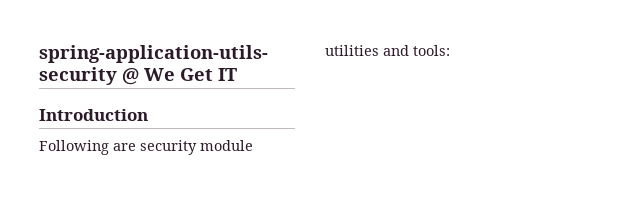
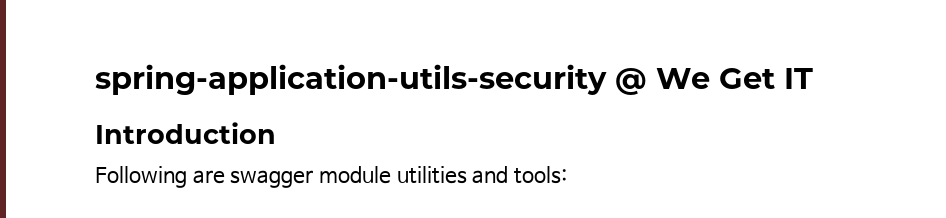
- Following are security module utilities and tools:
+ Following are swagger module utilities and tools:

